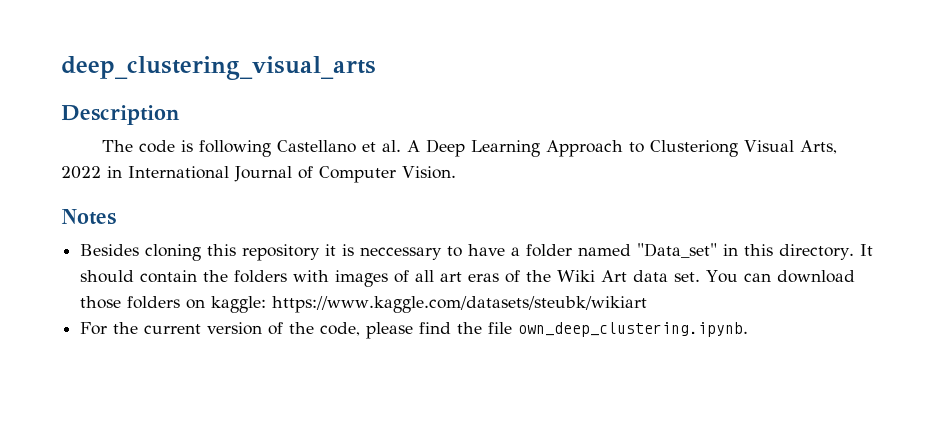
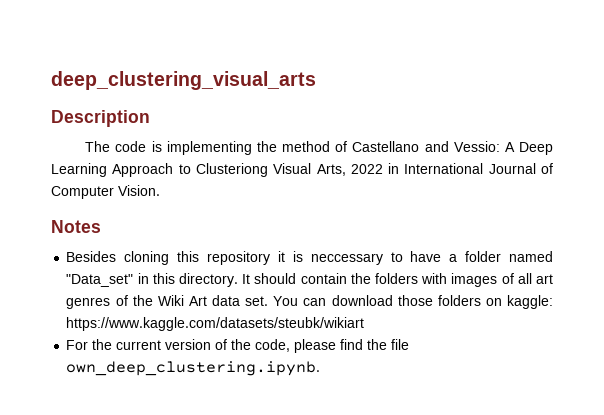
- The code is following Castellano et al. A Deep Learning Approach to Clusteriong Visual Arts, 2022 in International Journal of Computer Vision.
+ The code is implementing the method of Castellano and Vessio: A Deep Learning Approach to Clusteriong Visual Arts, 2022 in International Journal of Computer Vision.
- It should contain the folders with images of all art eras of the Wiki Art data set.
+ It should contain the folders with images of all art genres of the Wiki Art data set.

